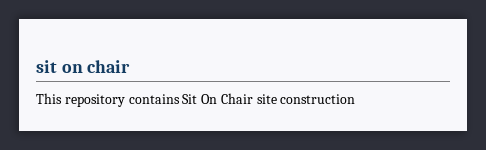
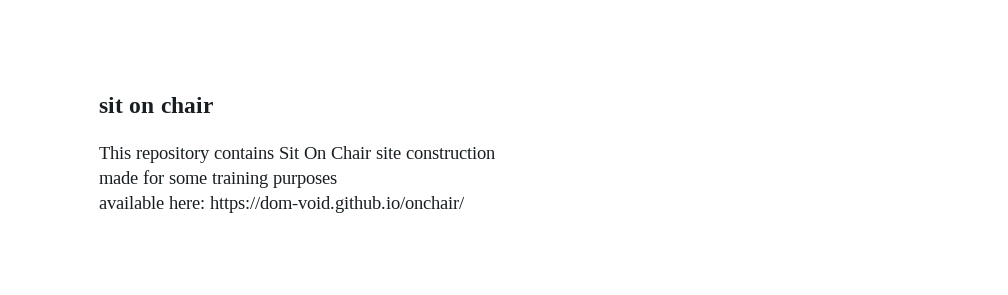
+ made for some training purposes
+ available here: https://dom-void.github.io/onchair/

